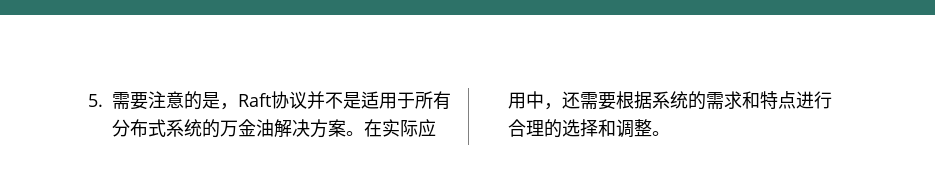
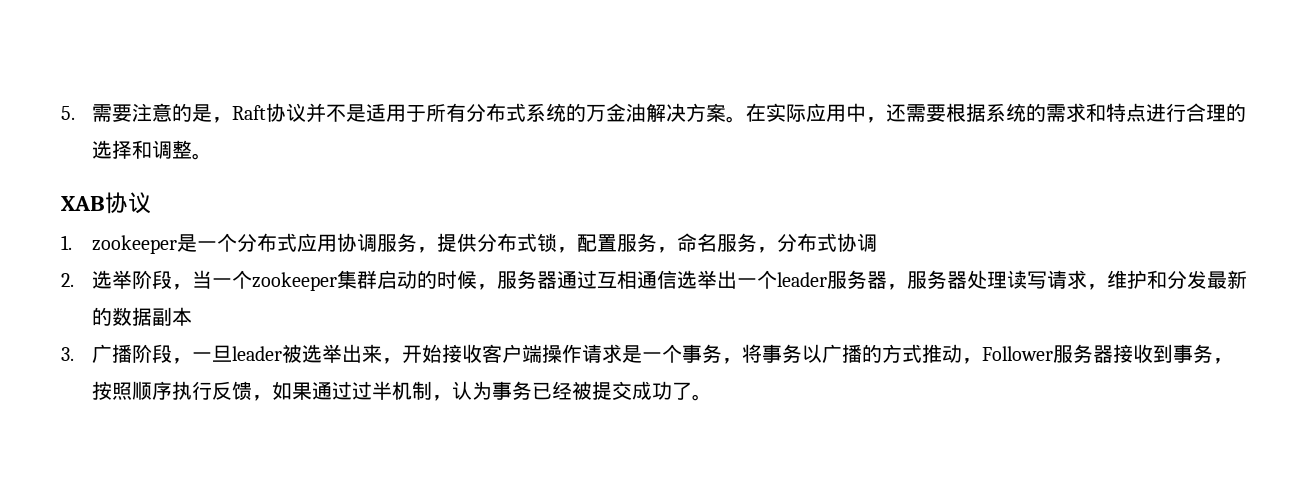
+ XAB协议
+ 1. zookeeper是一个分布式应用协调服务，提供分布式锁，配置服务，命名服务，分布式协调
+ 2.选举阶段，当一个zookeeper集群启动的时候，服务器通过互相通信选举出一个leader服务器，服务器处理读写请求，维护和分发最新的数据副本
+ 3.广播阶段，一旦leader被选举出来，开始接收客户端操作请求是一个事务，将事务以广播的方式推动，Follower服务器接收到事务，按照顺序执行反馈，如果通过过半机制，认为事务已经被提交成功了。

